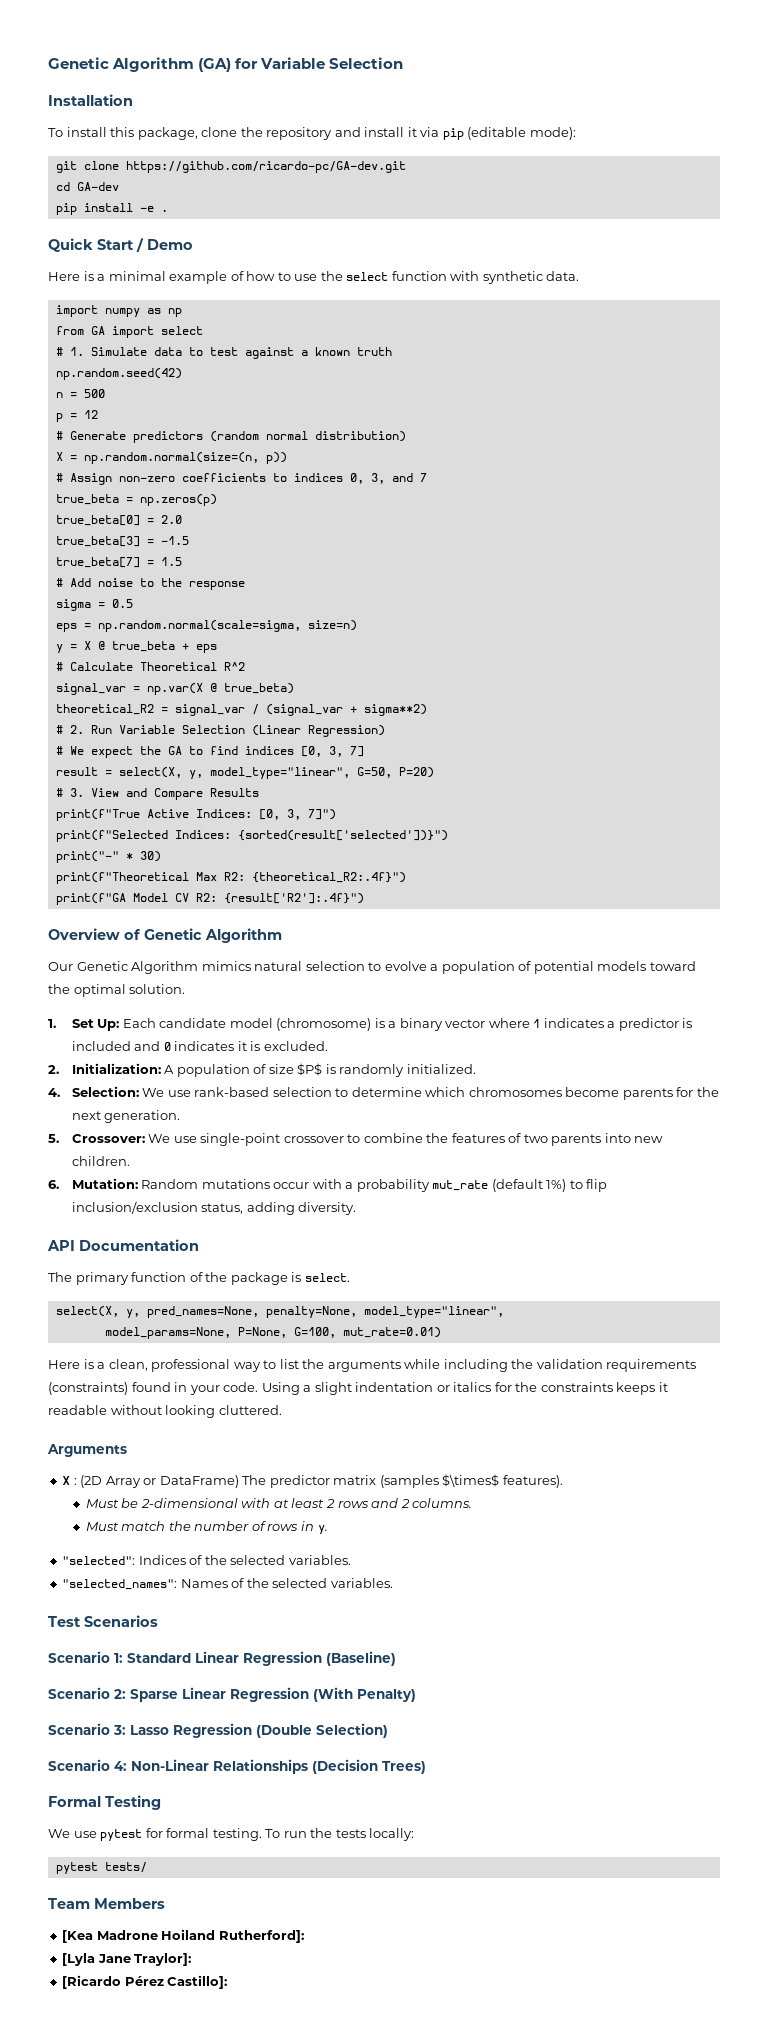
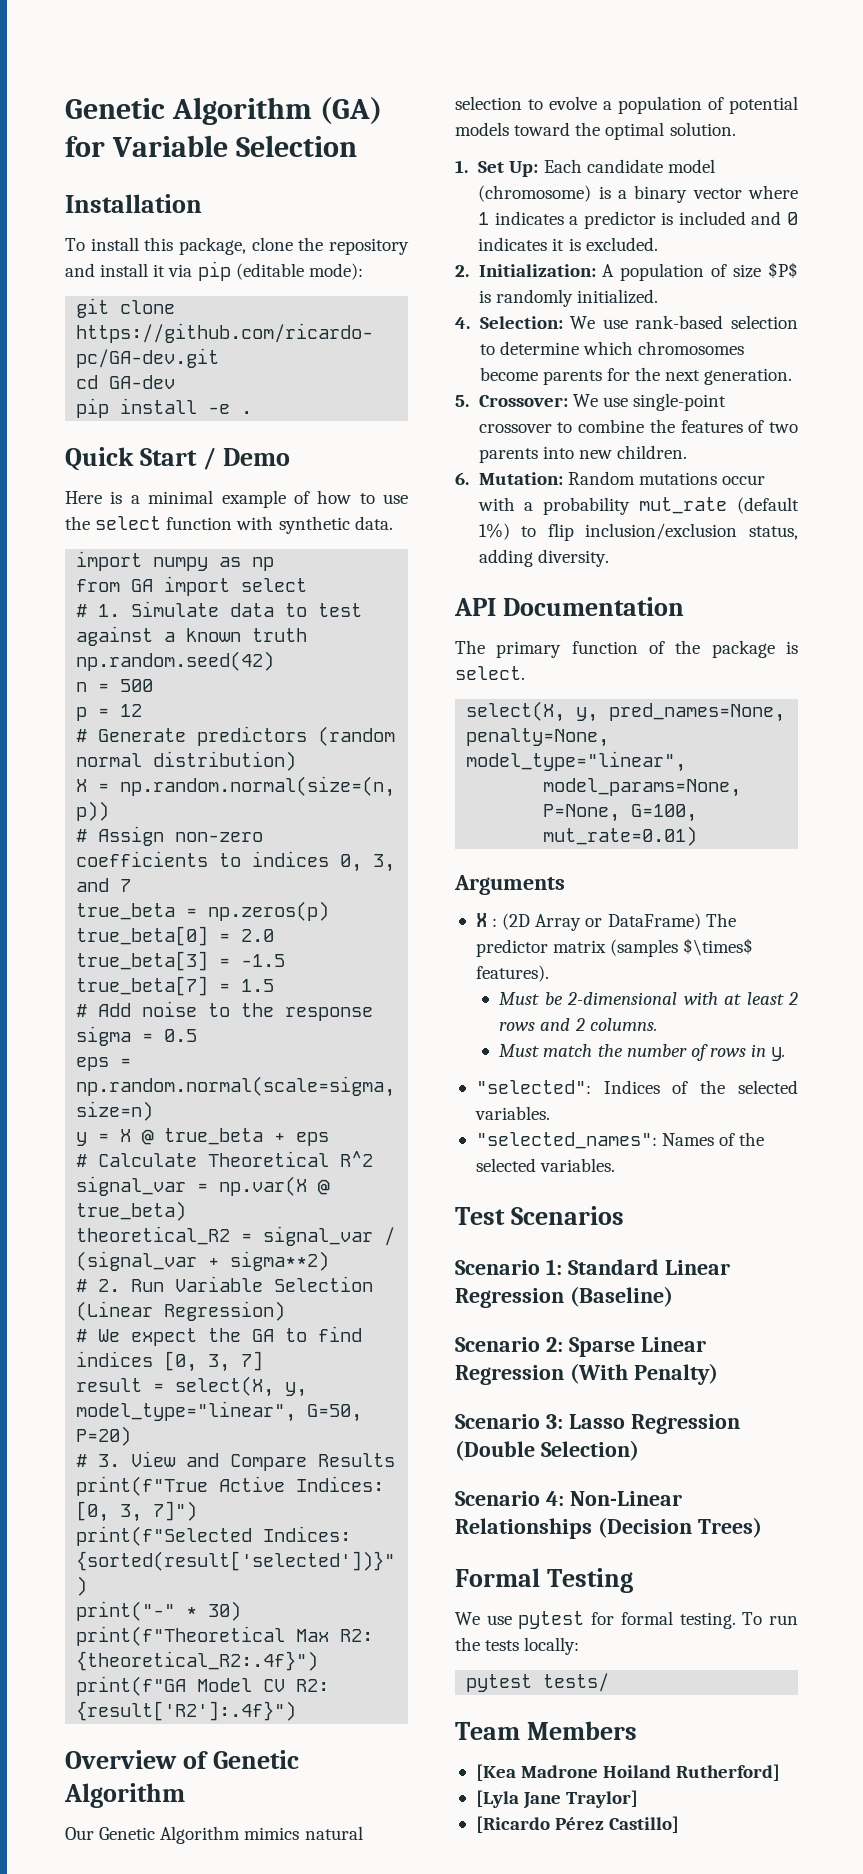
- Here is a clean, professional way to list the arguments while including the validation requirements (constraints) found in your code. Using a slight indentation or italics for the constraints keeps it readable without looking cluttered.
- [Kea Madrone Hoiland Rutherford]:
+ [Kea Madrone Hoiland Rutherford]
- [Lyla Jane Traylor]:
+ [Lyla Jane Traylor]
- [Ricardo Pérez Castillo]:
+ [Ricardo Pérez Castillo]

